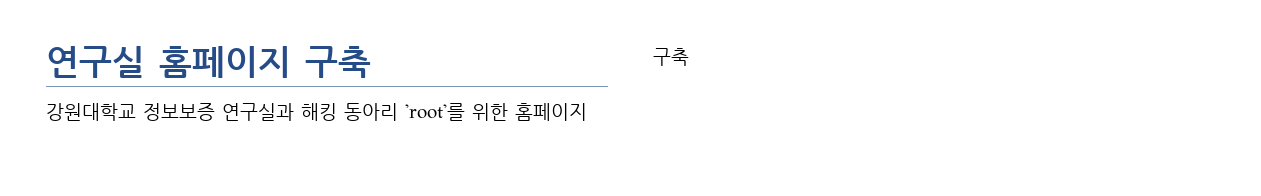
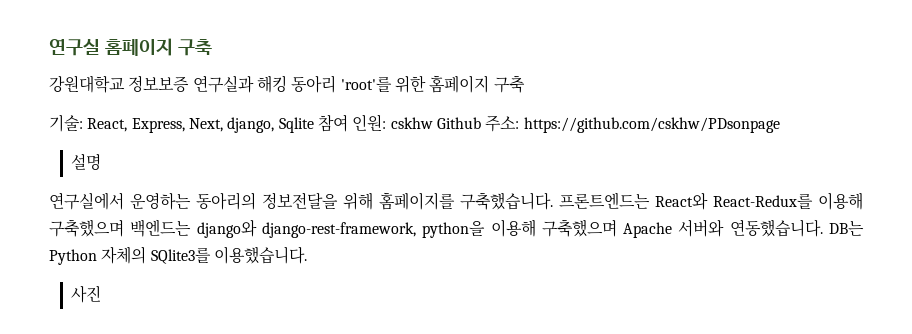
+ 기술: React, Express, Next, django, Sqlite 참여 인원: cskhw Github 주소: https://github.com/cskhw/PDsonpage
+ 설명
+ 연구실에서 운영하는 동아리의 정보전달을 위해 홈페이지를 구축했습니다. 프론트엔드는 React와 React-Redux를 이용해 구축했으며 백엔드는 django와 django-rest-framework, python을 이용해 구축했으며 Apache 서버와 연동했습니다. DB는 Python 자체의 SQlite3를 이용했습니다.
+ 사진

